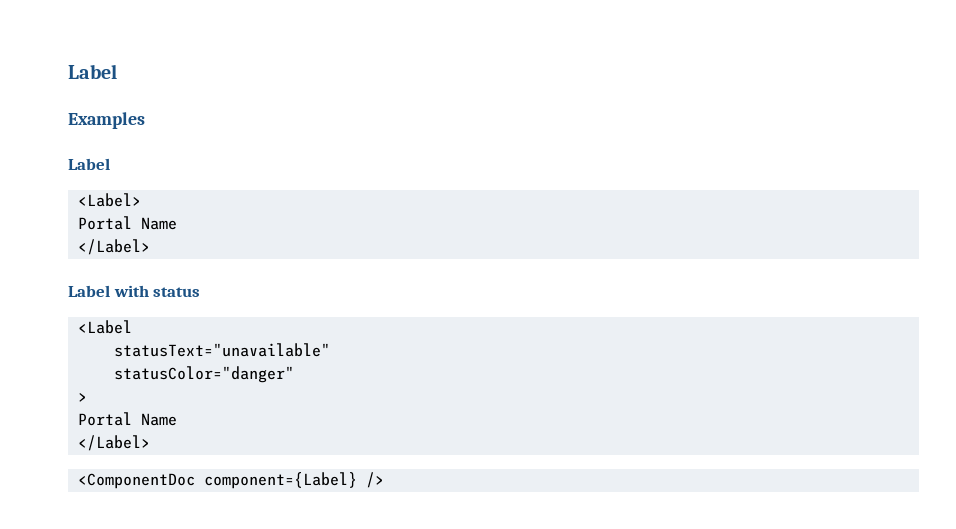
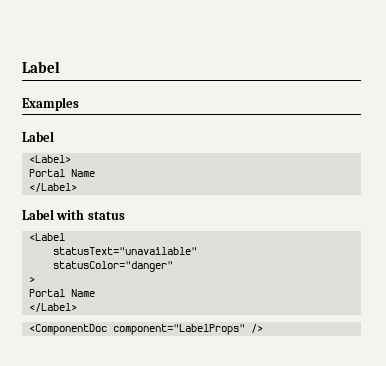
- <ComponentDoc component={Label} />
+ <ComponentDoc component="LabelProps" />

